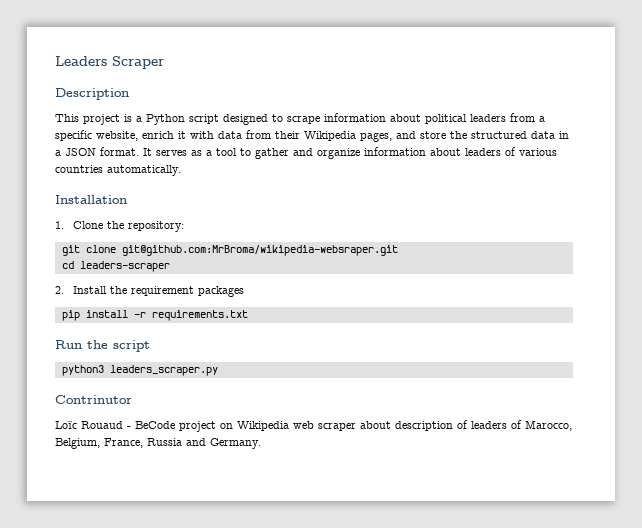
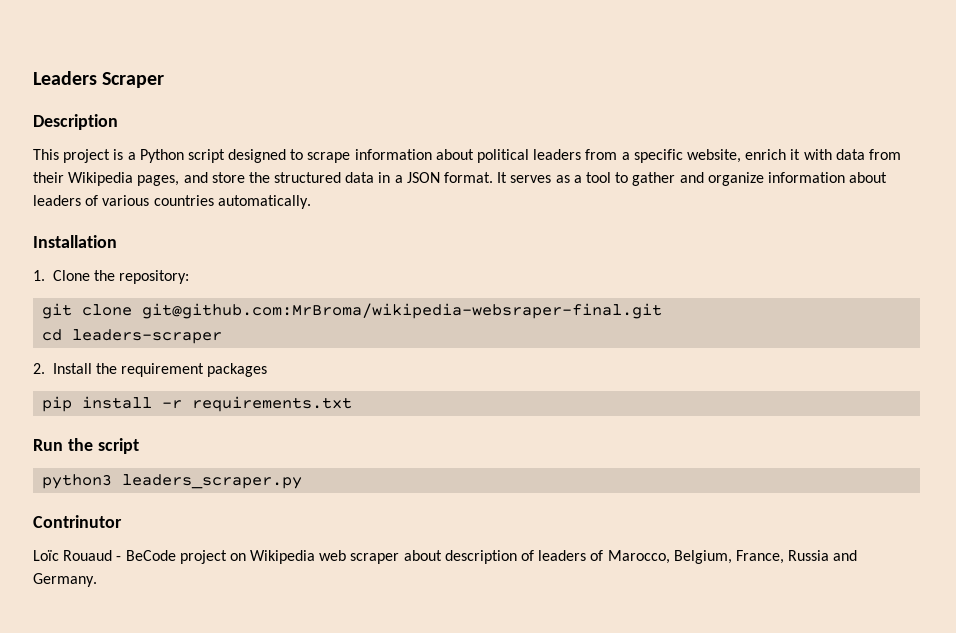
- git clone git@github.com:MrBroma/wikipedia-websraper.git
+ git clone git@github.com:MrBroma/wikipedia-websraper-final.git

